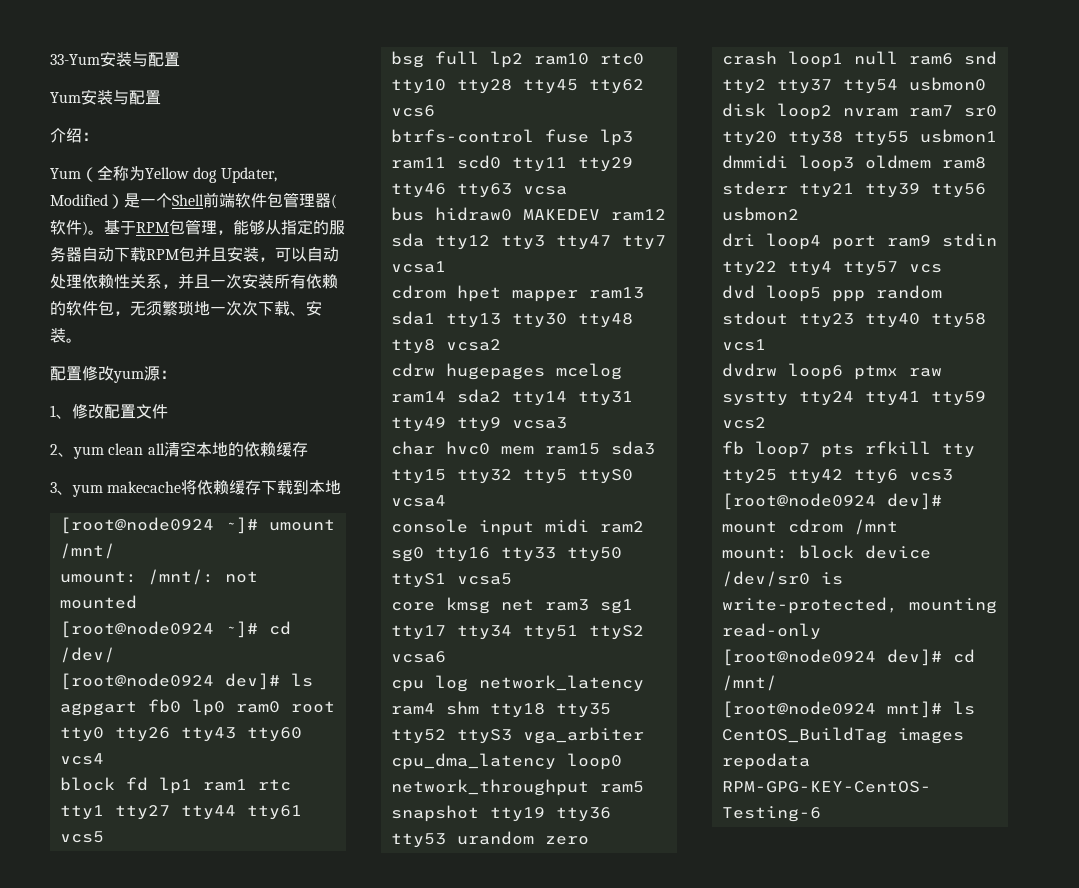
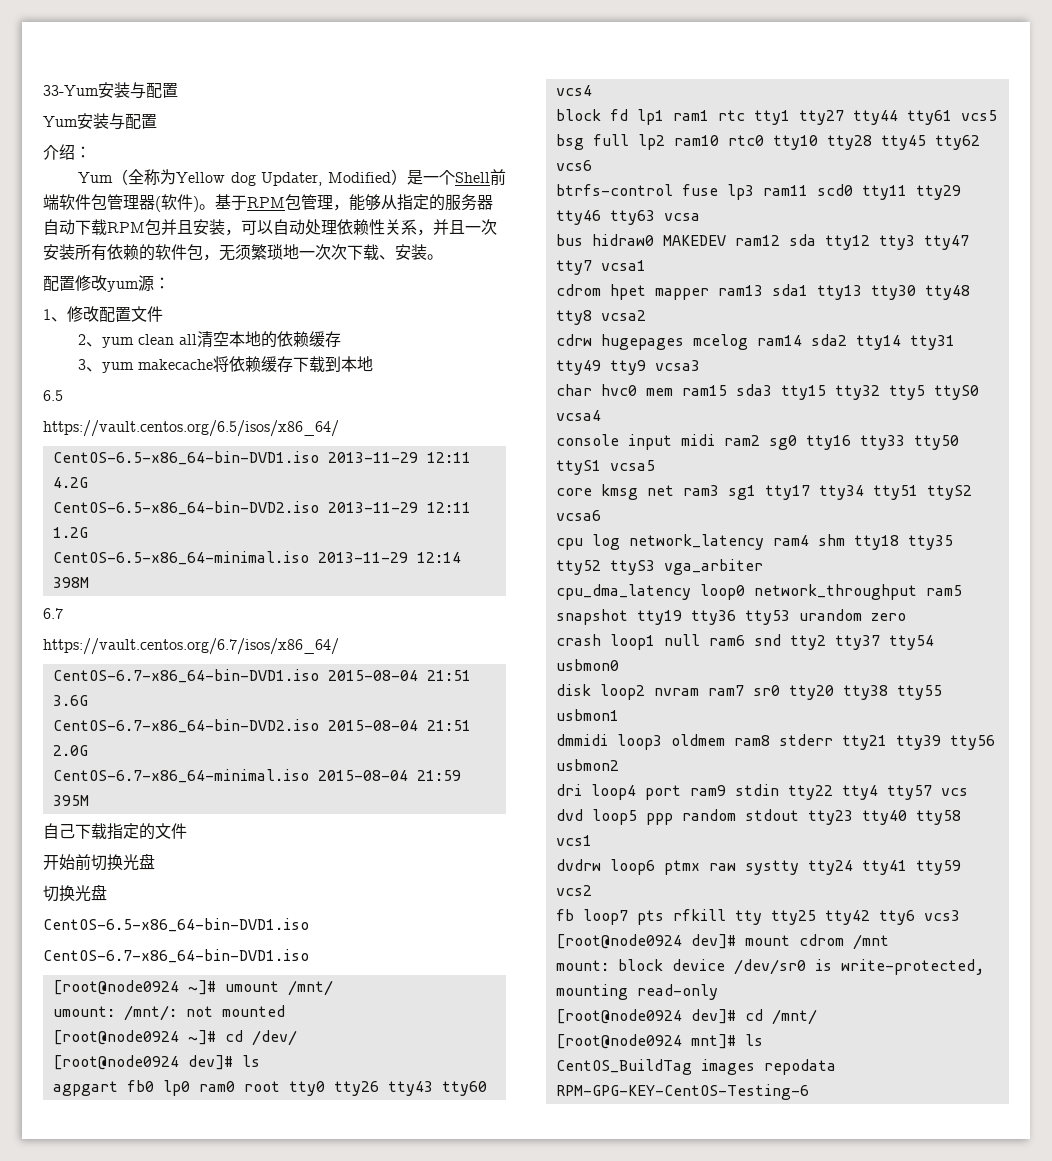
+ 6.5
+ https://vault.centos.org/6.5/isos/x86_64/
+ CentOS-6.5-x86_64-bin-DVD1.iso 2013-11-29 12:11 4.2G
+ CentOS-6.5-x86_64-bin-DVD2.iso 2013-11-29 12:11 1.2G
+ CentOS-6.5-x86_64-minimal.iso 2013-11-29 12:14 398M
+ 6.7
+ https://vault.centos.org/6.7/isos/x86_64/
+ CentOS-6.7-x86_64-bin-DVD1.iso 2015-08-04 21:51 3.6G
+ CentOS-6.7-x86_64-bin-DVD2.iso 2015-08-04 21:51 2.0G
+ CentOS-6.7-x86_64-minimal.iso 2015-08-04 21:59 395M
+ 自己下载指定的文件
+ 开始前切换光盘
+ 切换光盘
+ CentOS-6.5-x86_64-bin-DVD1.iso
+ CentOS-6.7-x86_64-bin-DVD1.iso

